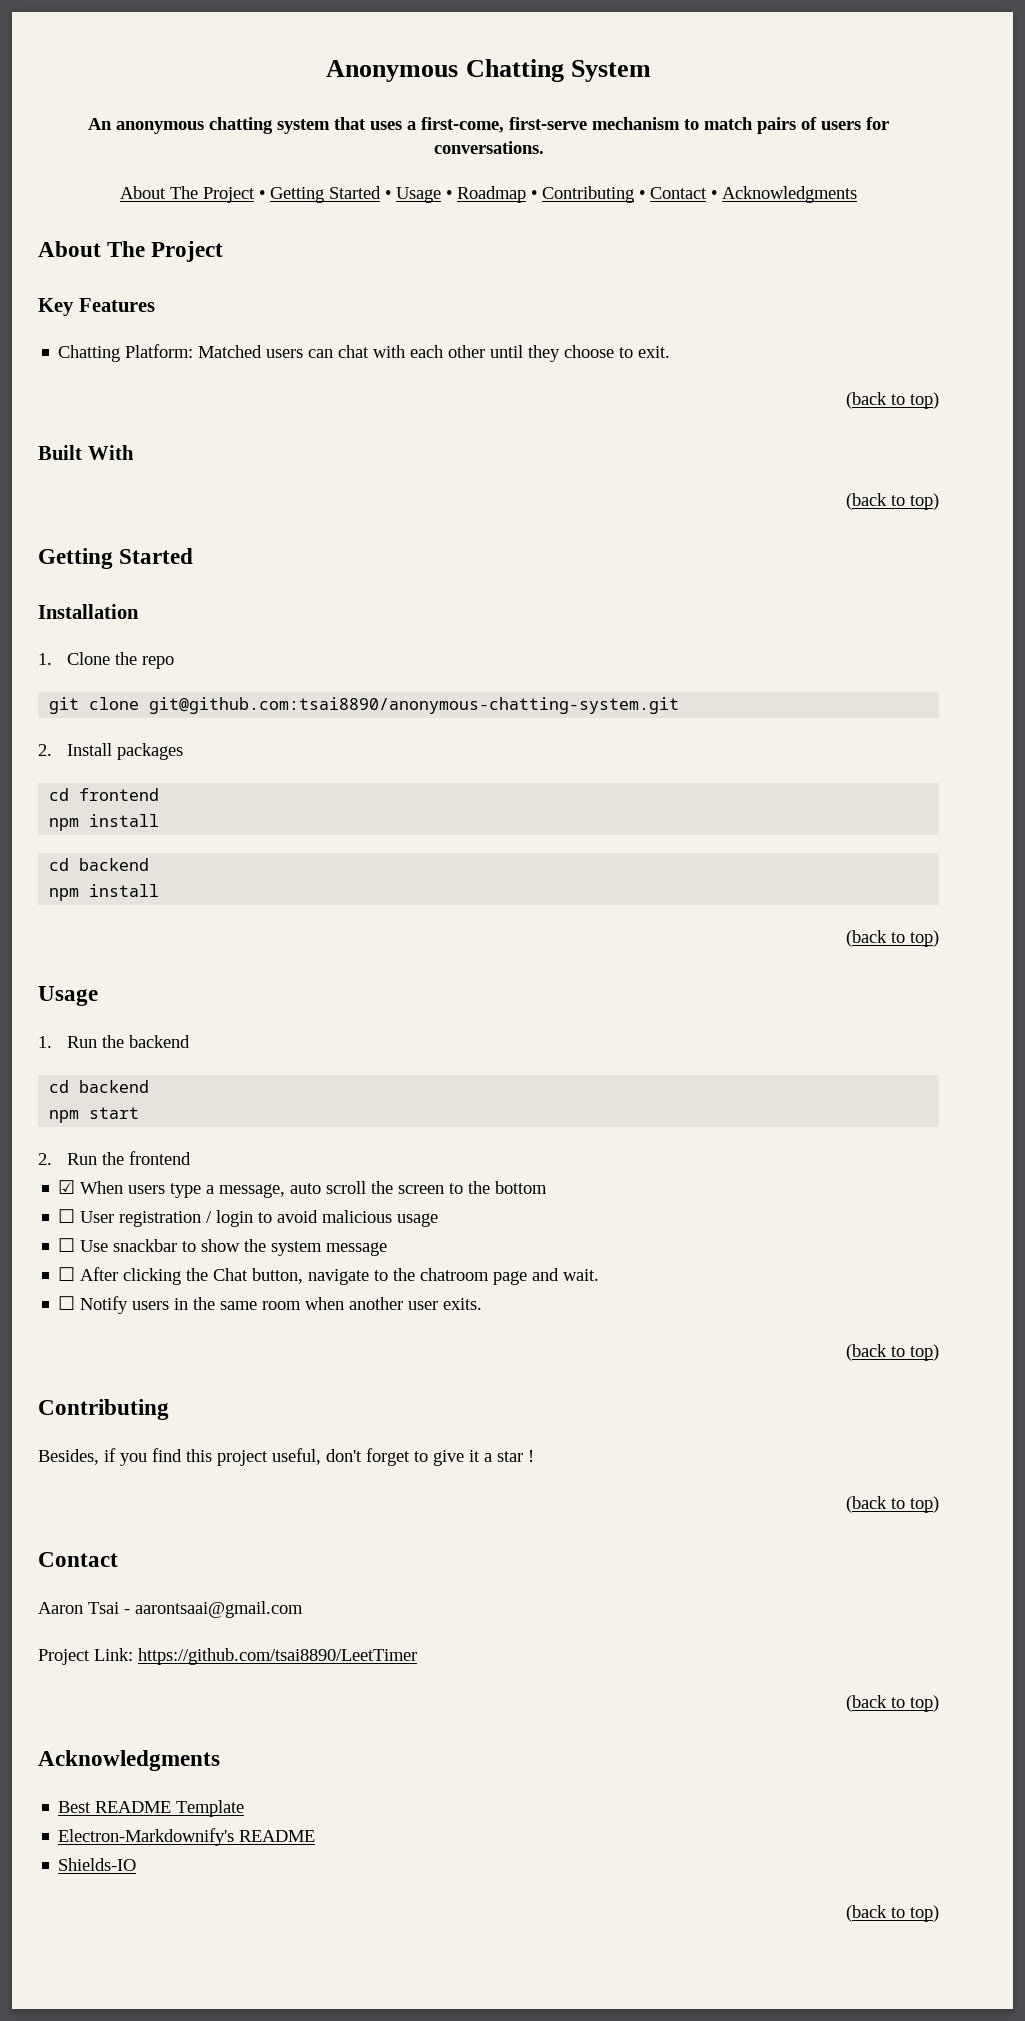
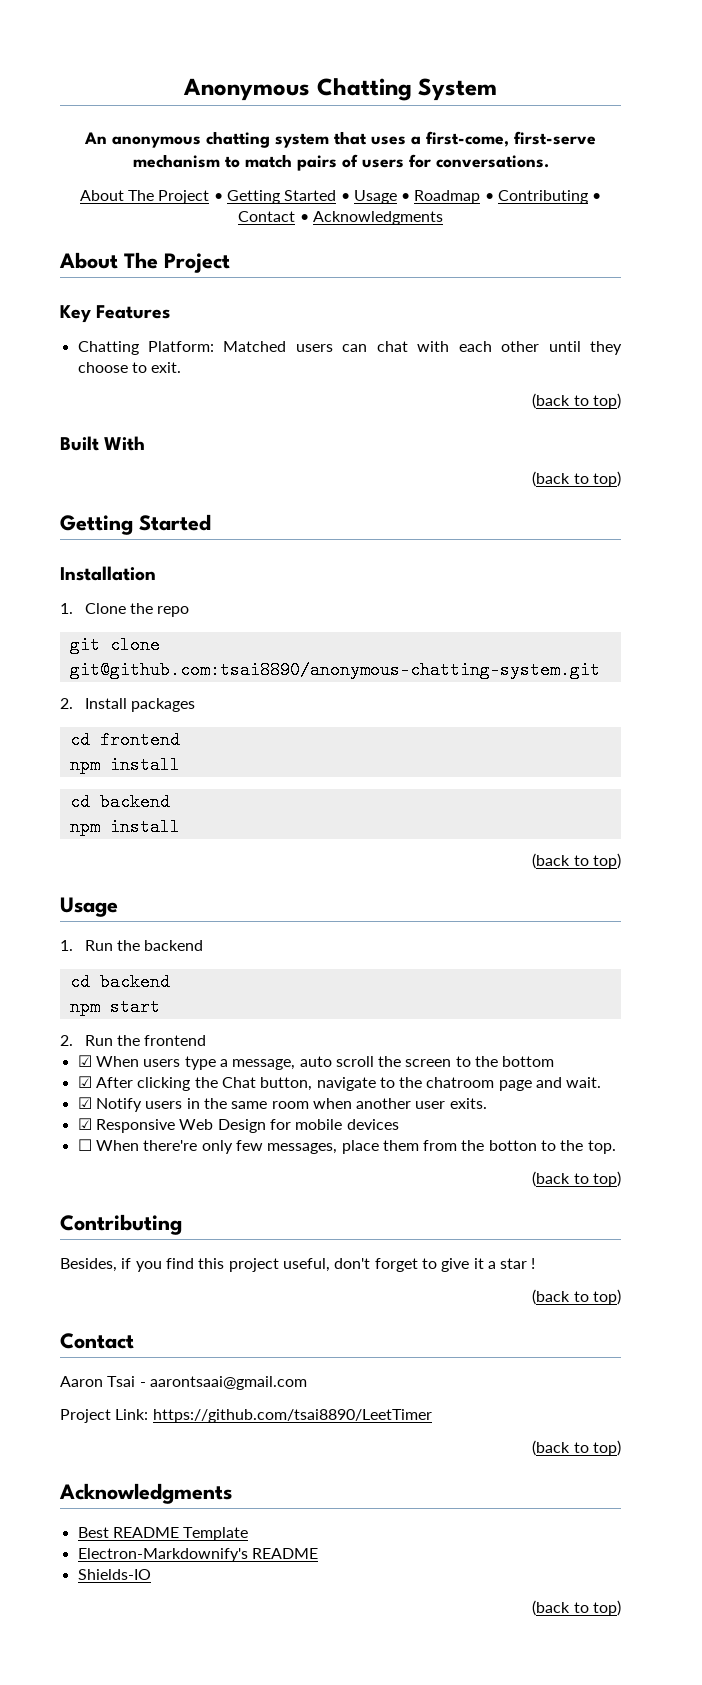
- ☐ User registration / login to avoid malicious usage
- ☐ Use snackbar to show the system message
- ☐ After clicking the Chat button, navigate to the chatroom page and wait.
+ ☑ After clicking the Chat button, navigate to the chatroom page and wait.
- ☐ Notify users in the same room when another user exits.
+ ☑ Notify users in the same room when another user exits.
+ ☑ Responsive Web Design for mobile devices
+ ☐ When there're only few messages, place them from the botton to the top.

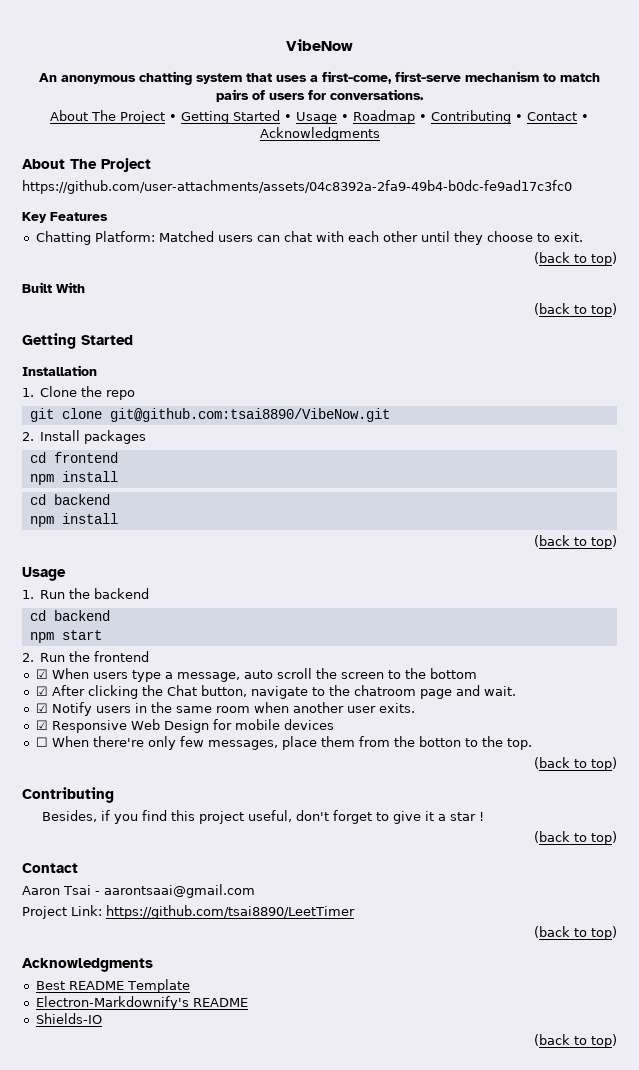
- Anonymous Chatting System
+ VibeNow
+ https://github.com/user-attachments/assets/04c8392a-2fa9-49b4-b0dc-fe9ad17c3fc0
- git clone git@github.com:tsai8890/anonymous-chatting-system.git
+ git clone git@github.com:tsai8890/VibeNow.git

